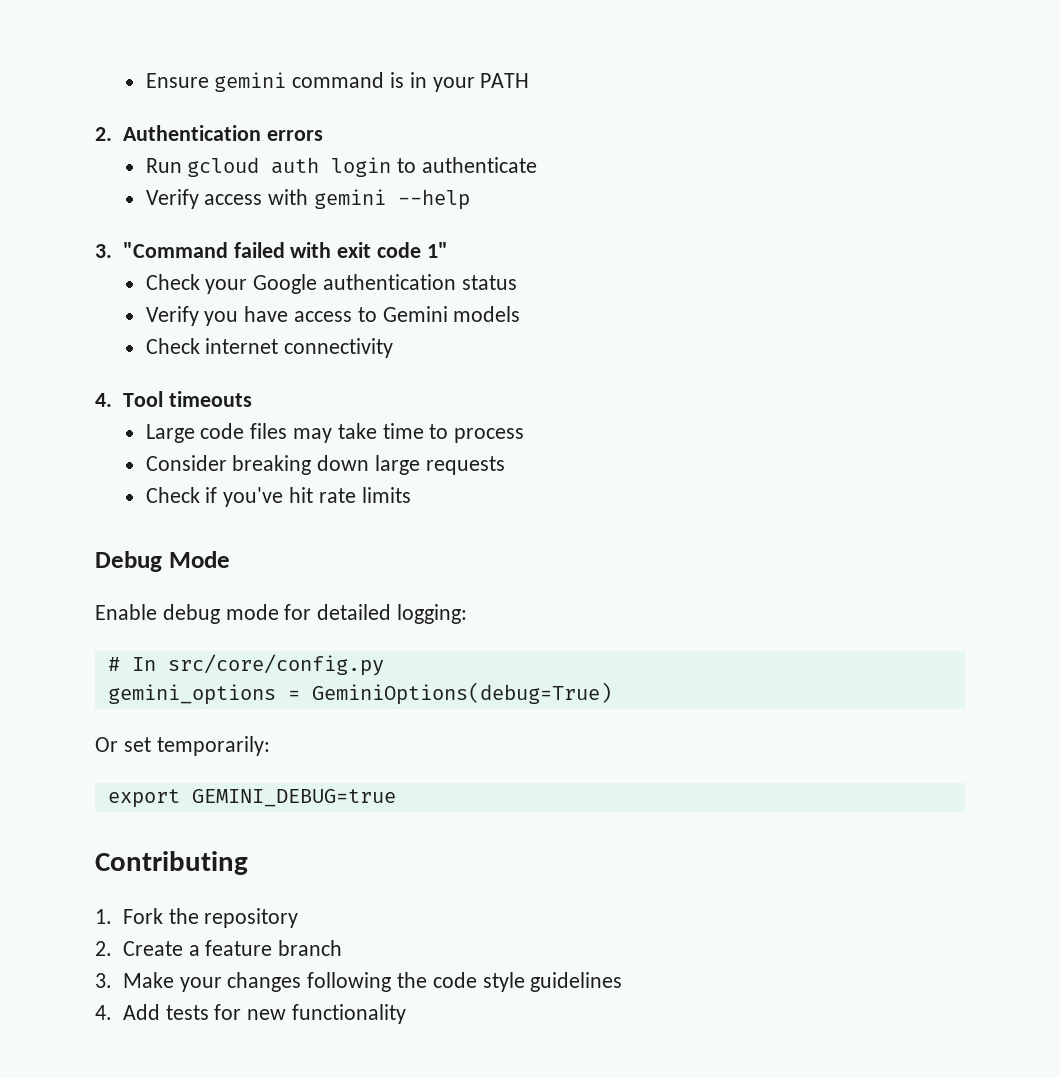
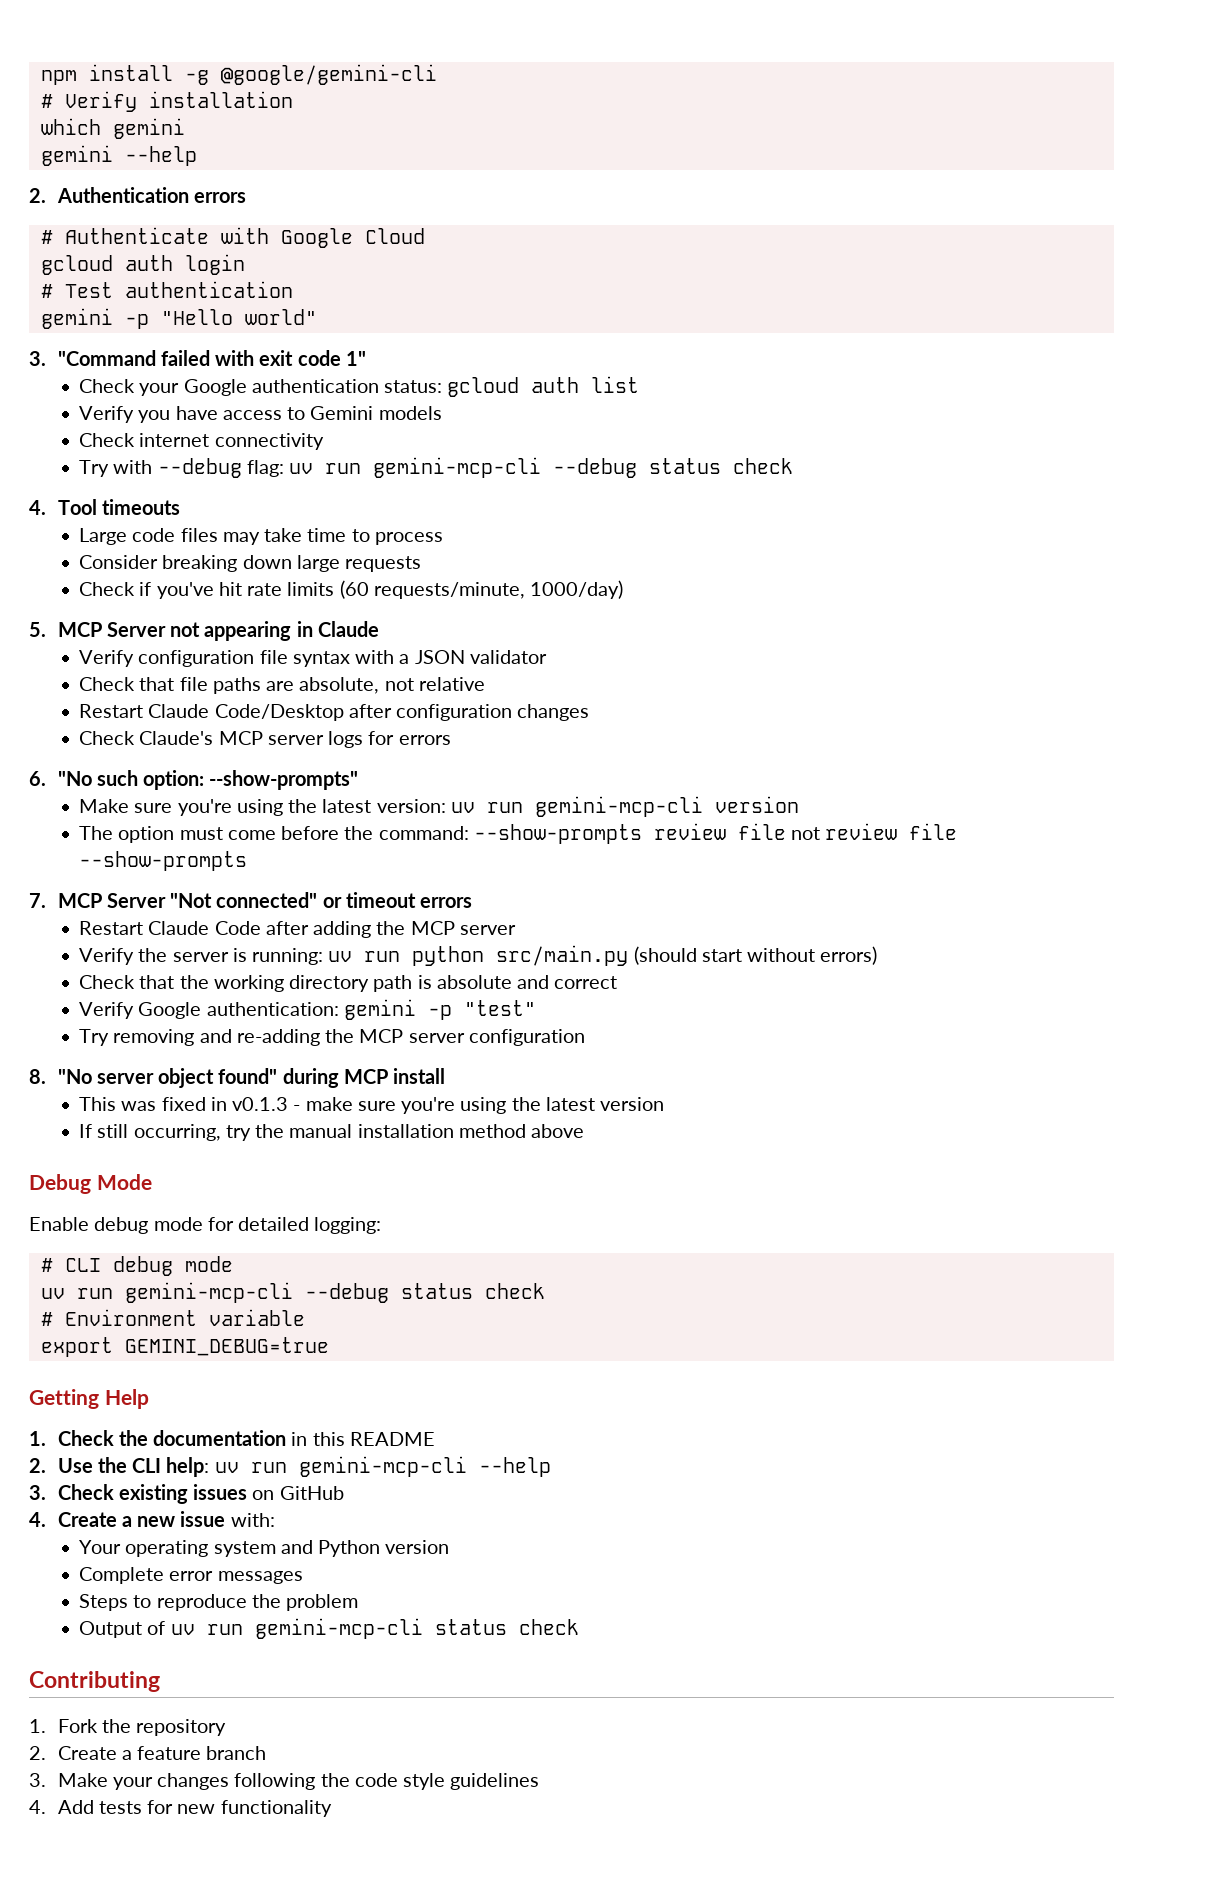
- Ensure gemini command is in your PATH
+ npm install -g @google/gemini-cli
+ # Verify installation
+ which gemini
+ gemini --help
  2. Authentication errors
- Run gcloud auth login to authenticate
- Verify access with gemini --help
+ # Authenticate with Google Cloud
+ gcloud auth login
+ # Test authentication
+ gemini -p "Hello world"
- Check your Google authentication status
+ Check your Google authentication status: gcloud auth list
+ Try with --debug flag: uv run gemini-mcp-cli --debug status check
- Check if you've hit rate limits
+ Check if you've hit rate limits (60 requests/minute, 1000/day)
+ 5. MCP Server not appearing in Claude
+ Verify configuration file syntax with a JSON validator
+ Check that file paths are absolute, not relative
+ Restart Claude Code/Desktop after configuration changes
+ Check Claude's MCP server logs for errors
+ 6. "No such option: --show-prompts"
+ Make sure you're using the latest version: uv run gemini-mcp-cli version
+ The option must come before the command: --show-prompts review file not review file --show-prompts
+ 7. MCP Server "Not connected" or timeout errors
+ Restart Claude Code after adding the MCP server
+ Verify the server is running: uv run python src/main.py (should start without errors)
+ Check that the working directory path is absolute and correct
+ Verify Google authentication: gemini -p "test"
+ Try removing and re-adding the MCP server configuration
+ 8. "No server object found" during MCP install
+ This was fixed in v0.1.3 - make sure you're using the latest version
+ If still occurring, try the manual installation method above
- # In src/core/config.py
- gemini_options = GeminiOptions(debug=True)
- Or set temporarily:
+ # CLI debug mode
+ uv run gemini-mcp-cli --debug status check
+ # Environment variable
  export GEMINI_DEBUG=true
+ Getting Help
+ 1. Check the documentation in this README
+ 2. Use the CLI help: uv run gemini-mcp-cli --help
+ 3. Check existing issues on GitHub
+ 4. Create a new issue with:
+ Your operating system and Python version
+ Complete error messages
+ Steps to reproduce the problem
+ Output of uv run gemini-mcp-cli status check

